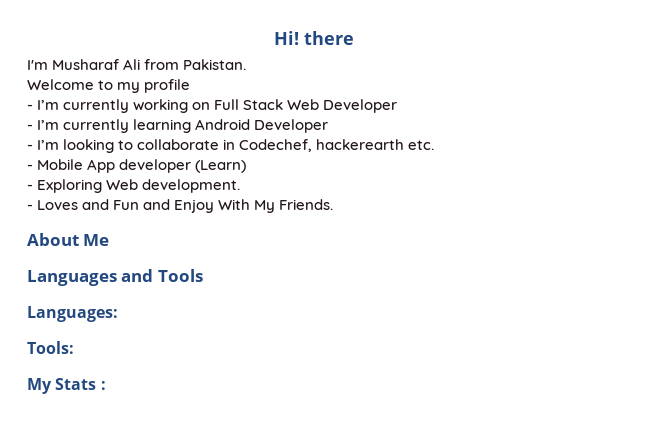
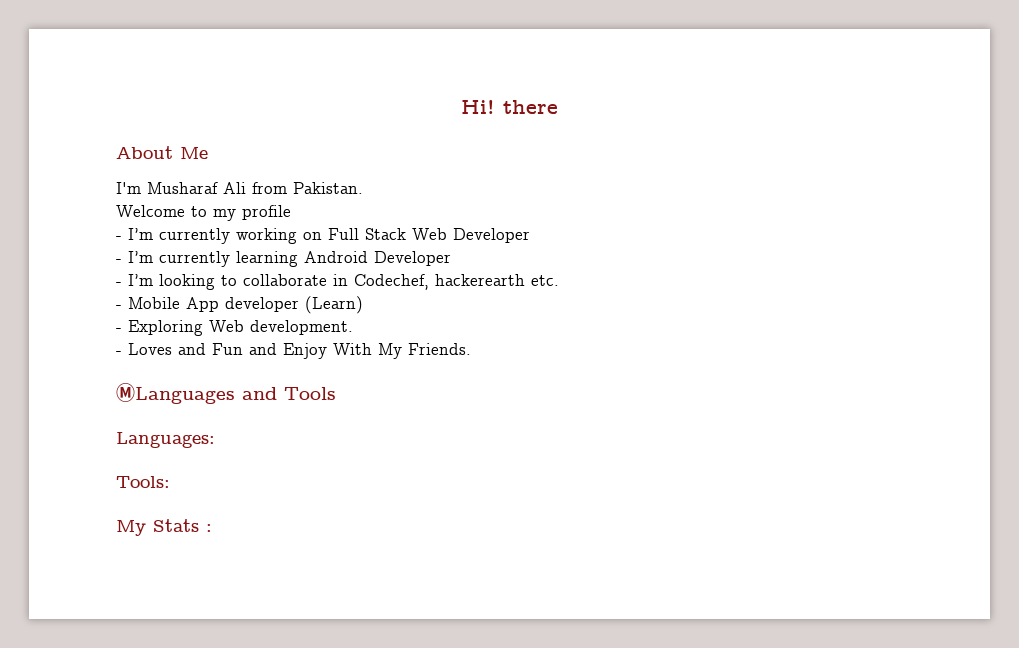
+ About Me
- About Me
- Languages and Tools
+ ⓂLanguages and Tools

